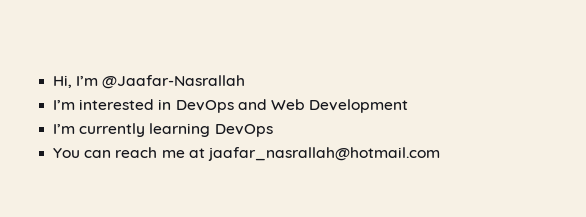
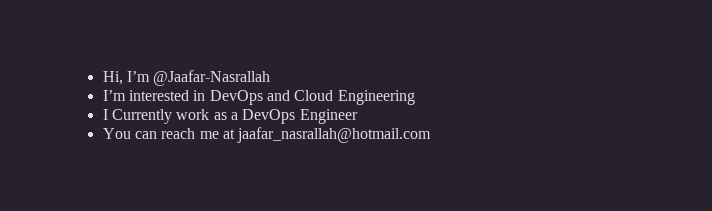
- I’m interested in DevOps and Web Development
- I’m currently learning DevOps
+ I’m interested in DevOps and Cloud Engineering
+ I Currently work as a DevOps Engineer

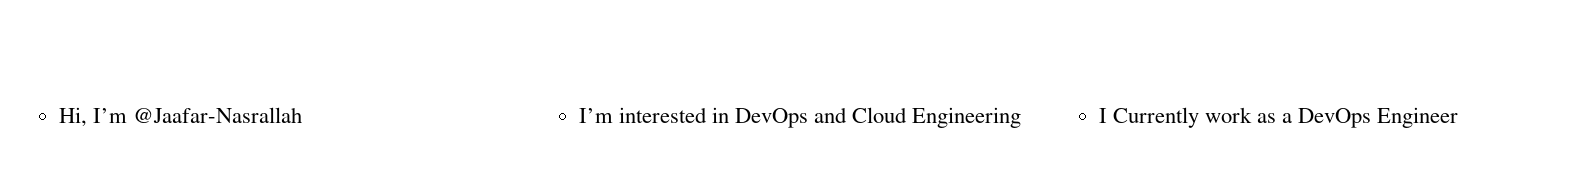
- You can reach me at jaafar_nasrallah@hotmail.com

